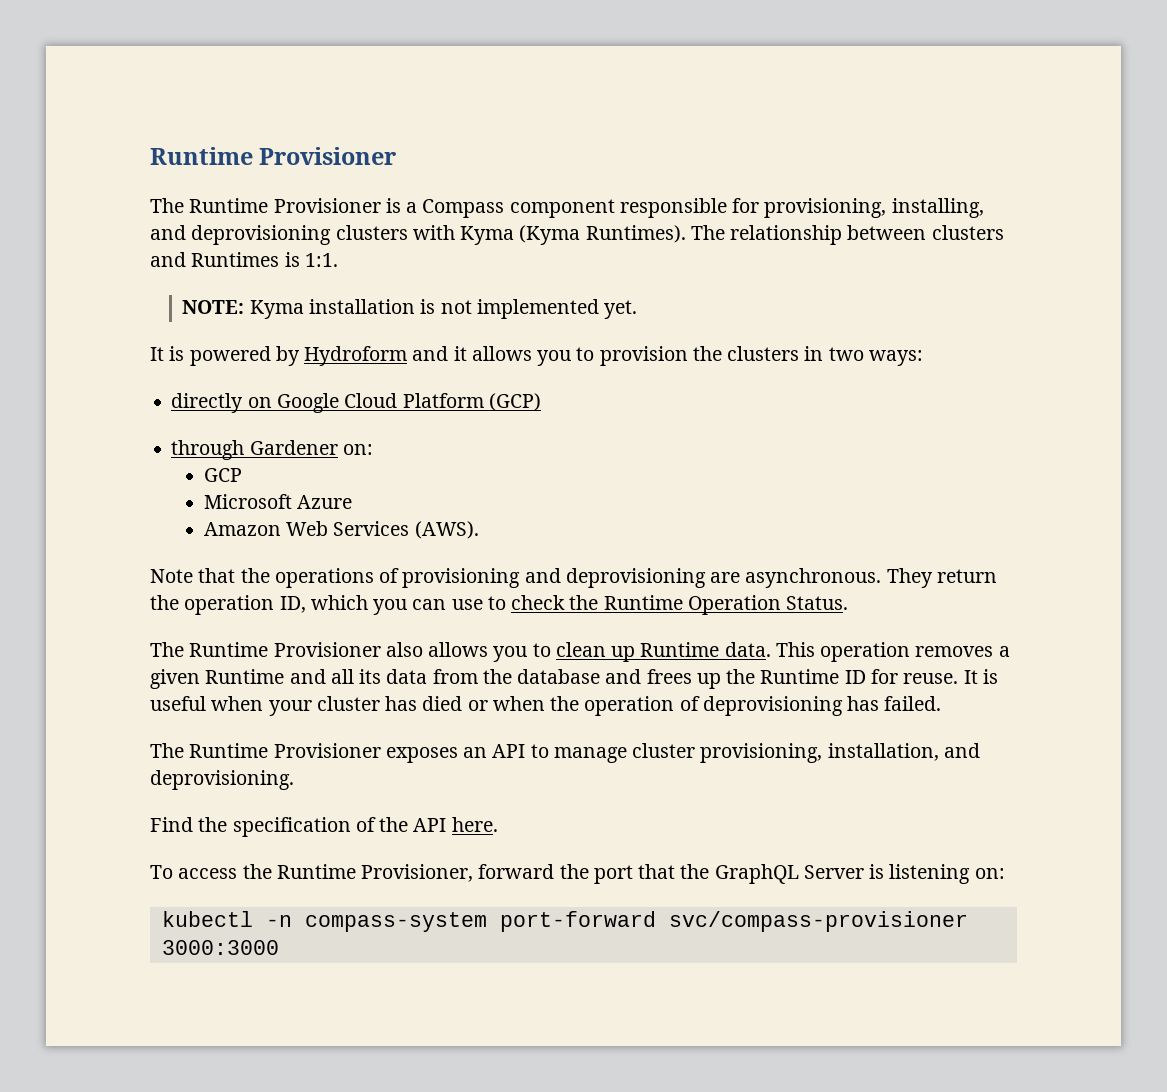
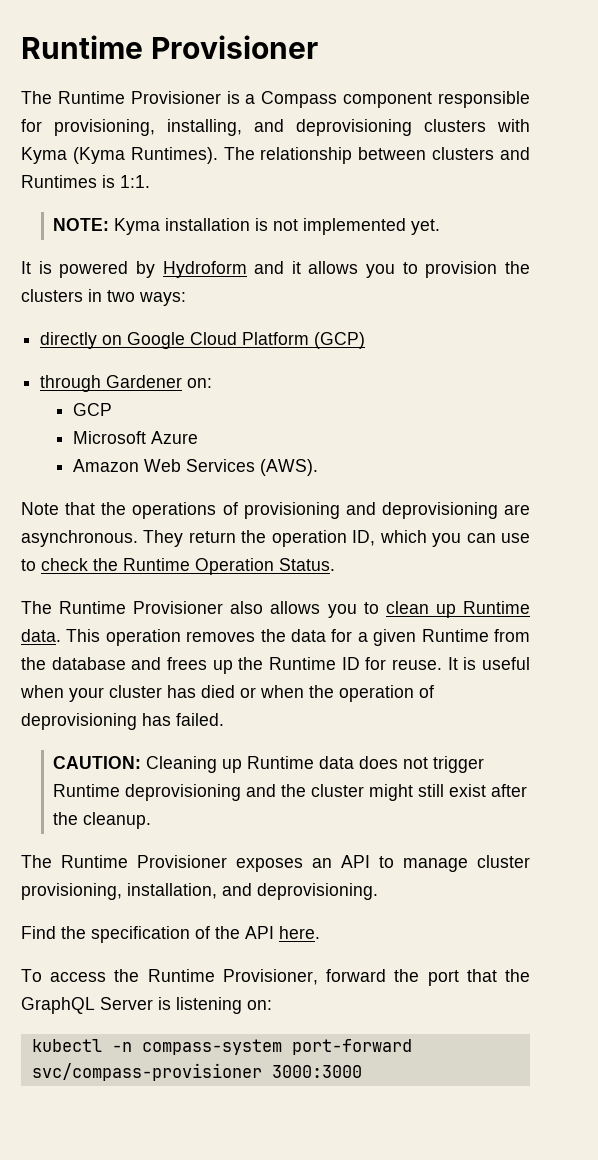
- This operation removes a given Runtime and all its data from the database and frees up the Runtime ID for reuse.
+ This operation removes the data for a given Runtime from the database and frees up the Runtime ID for reuse.
+ CAUTION: Cleaning up Runtime data does not trigger Runtime deprovisioning and the cluster might still exist after the cleanup.

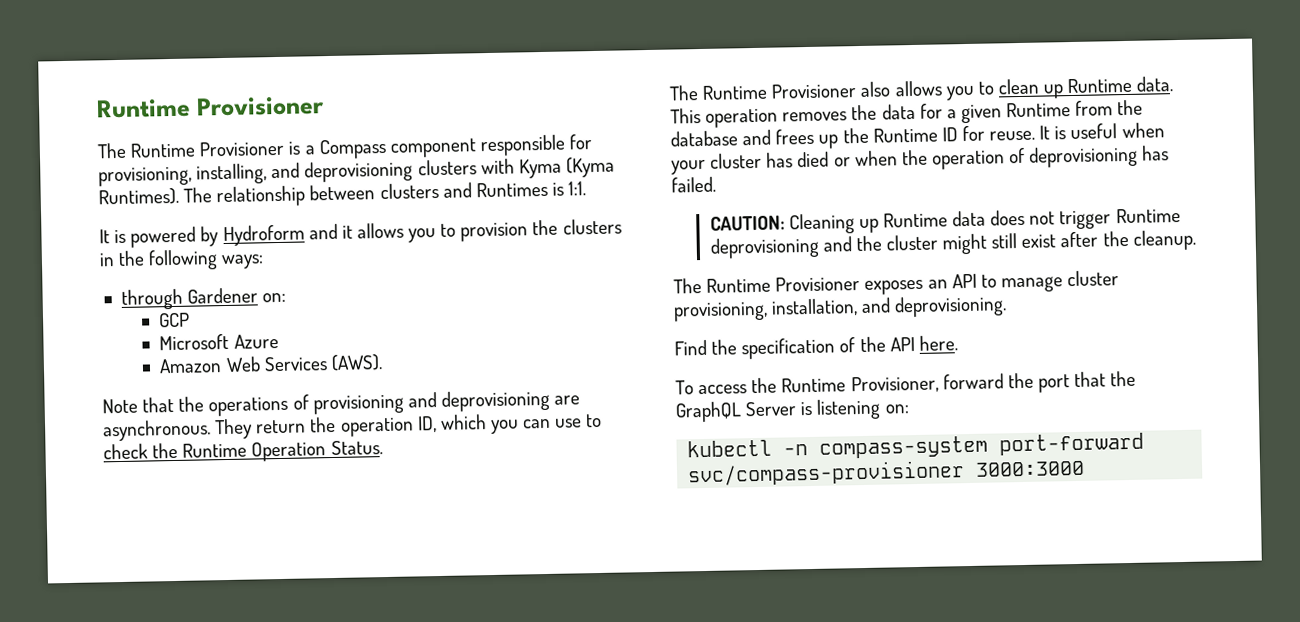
- NOTE: Kyma installation is not implemented yet.
- It is powered by Hydroform and it allows you to provision the clusters in two ways:
+ It is powered by Hydroform and it allows you to provision the clusters in the following ways:
- directly on Google Cloud Platform (GCP)

